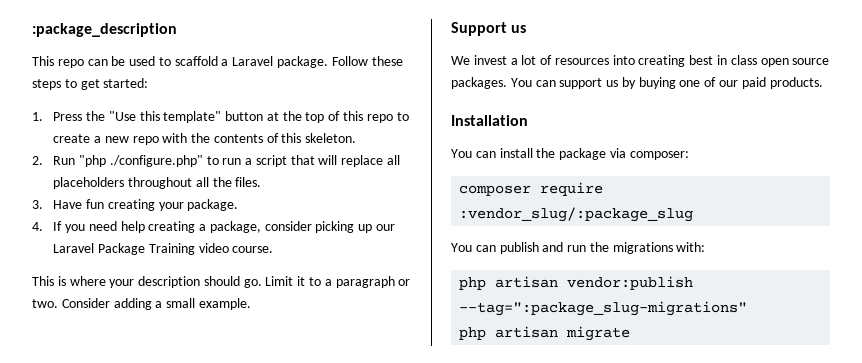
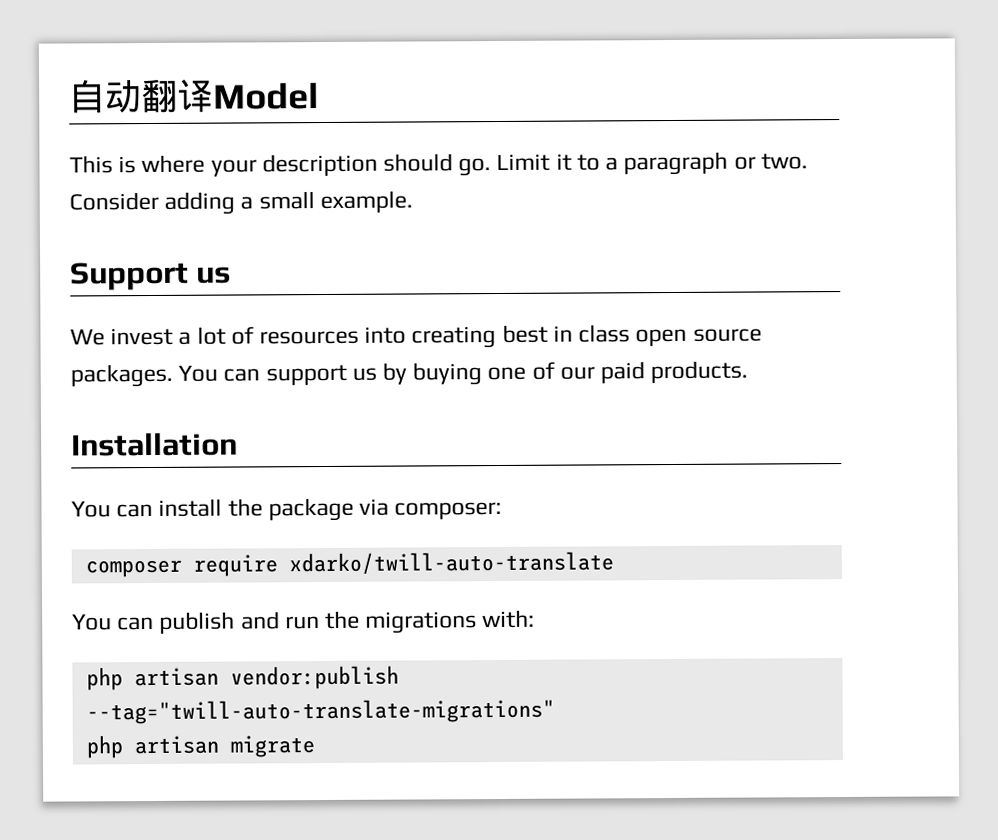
- :package_description
- This repo can be used to scaffold a Laravel package. Follow these steps to get started:
- 1. Press the "Use this template" button at the top of this repo to create a new repo with the contents of this skeleton.
- 2. Run "php ./configure.php" to run a script that will replace all placeholders throughout all the files.
- 3. Have fun creating your package.
- 4. If you need help creating a package, consider picking up our Laravel Package Training video course.
+ 自动翻译Model
- composer require :vendor_slug/:package_slug
+ composer require xdarko/twill-auto-translate
- php artisan vendor:publish --tag=":package_slug-migrations"
+ php artisan vendor:publish --tag="twill-auto-translate-migrations"

